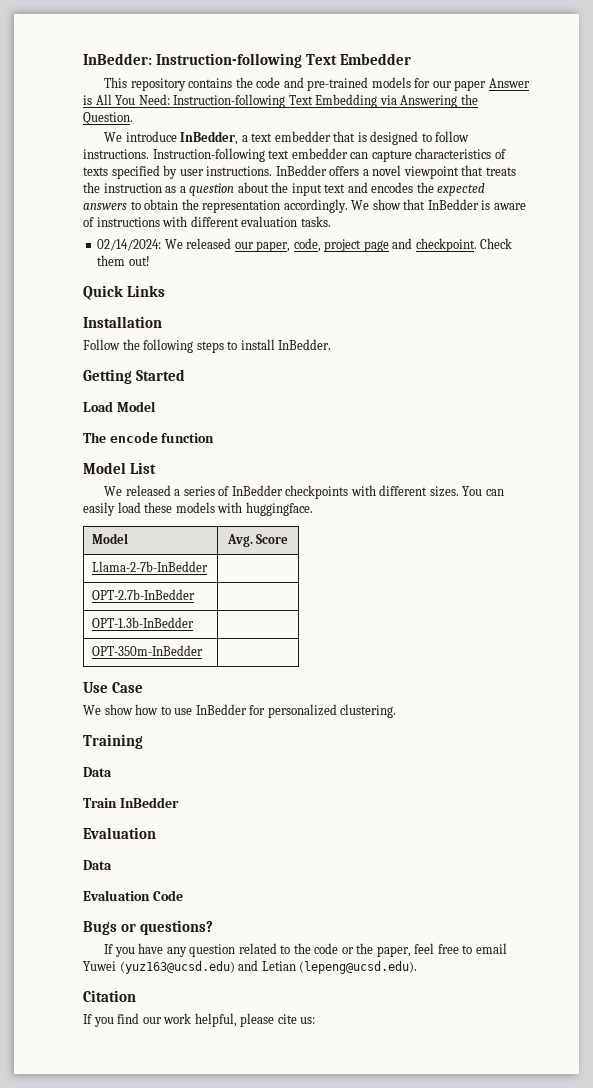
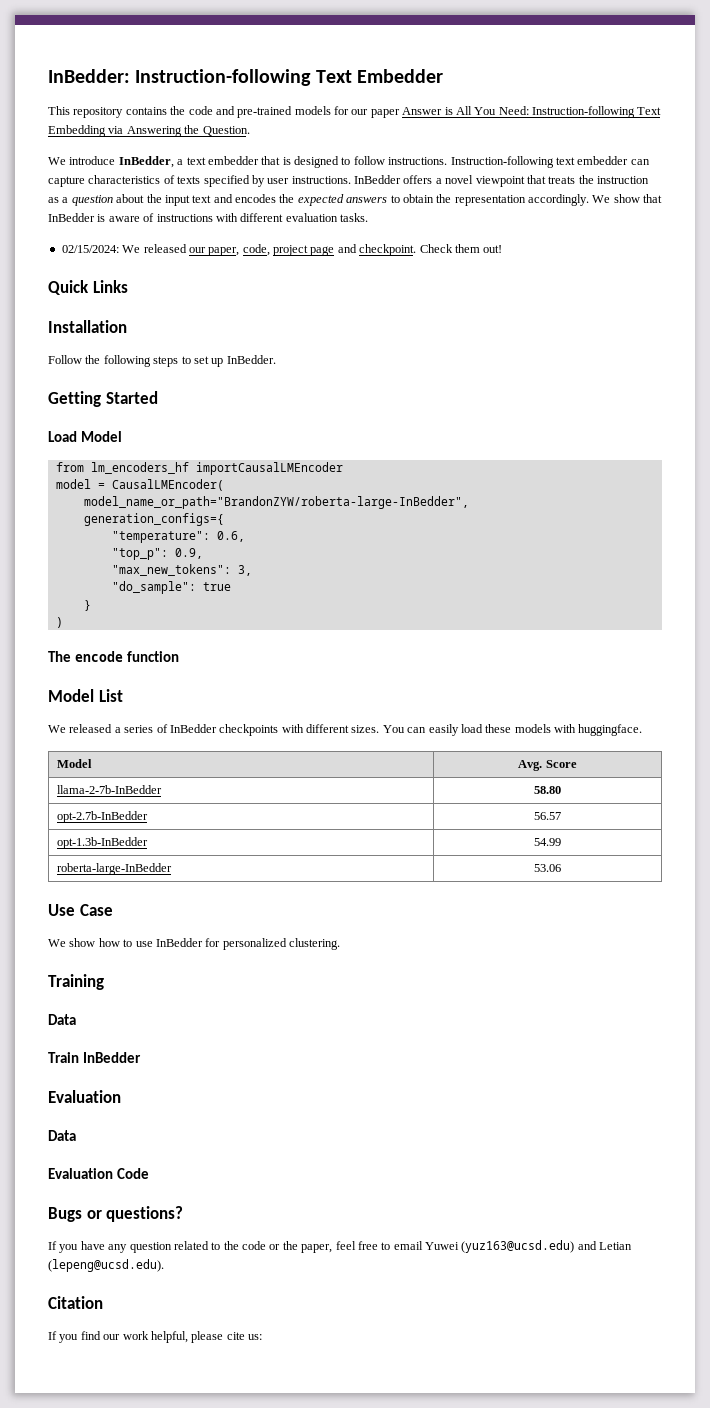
- 02/14/2024: We released our paper, code, project page and checkpoint.
+ 02/15/2024: We released our paper, code, project page and checkpoint.
- Follow the following steps to install InBedder.
+ Follow the following steps to set up InBedder.
+ from lm_encoders_hf importCausalLMEncoder
+ model = CausalLMEncoder(
+ model_name_or_path="BrandonZYW/roberta-large-InBedder",
+ generation_configs={
+ "temperature": 0.6,
+ "top_p": 0.9,
+ "max_new_tokens": 3,
+ "do_sample": true
+ }
+ )
- Llama-2-7b-InBedder |
- OPT-2.7b-InBedder |
- OPT-1.3b-InBedder |
- OPT-350m-InBedder |
+ llama-2-7b-InBedder | 58.80
+ opt-2.7b-InBedder | 56.57
+ opt-1.3b-InBedder | 54.99
+ roberta-large-InBedder | 53.06

